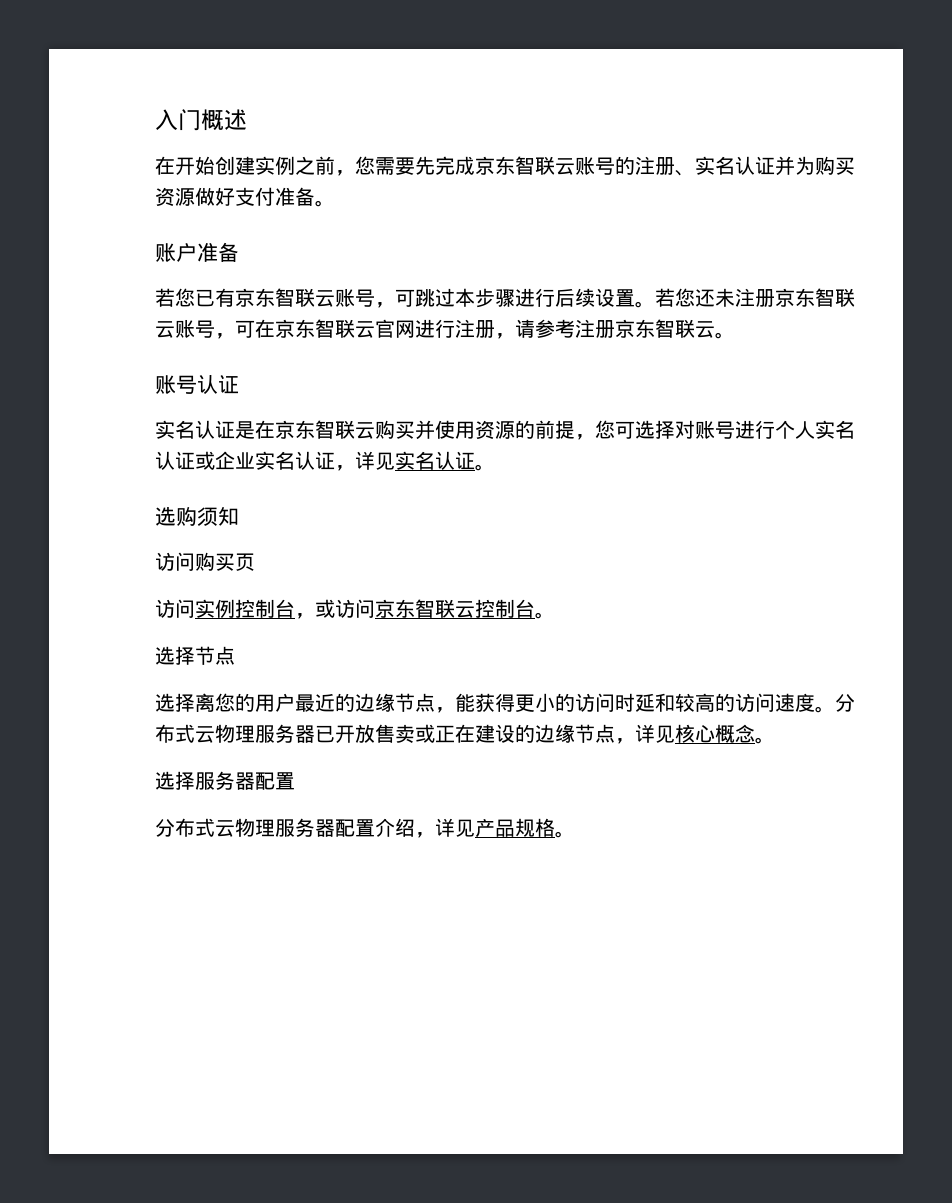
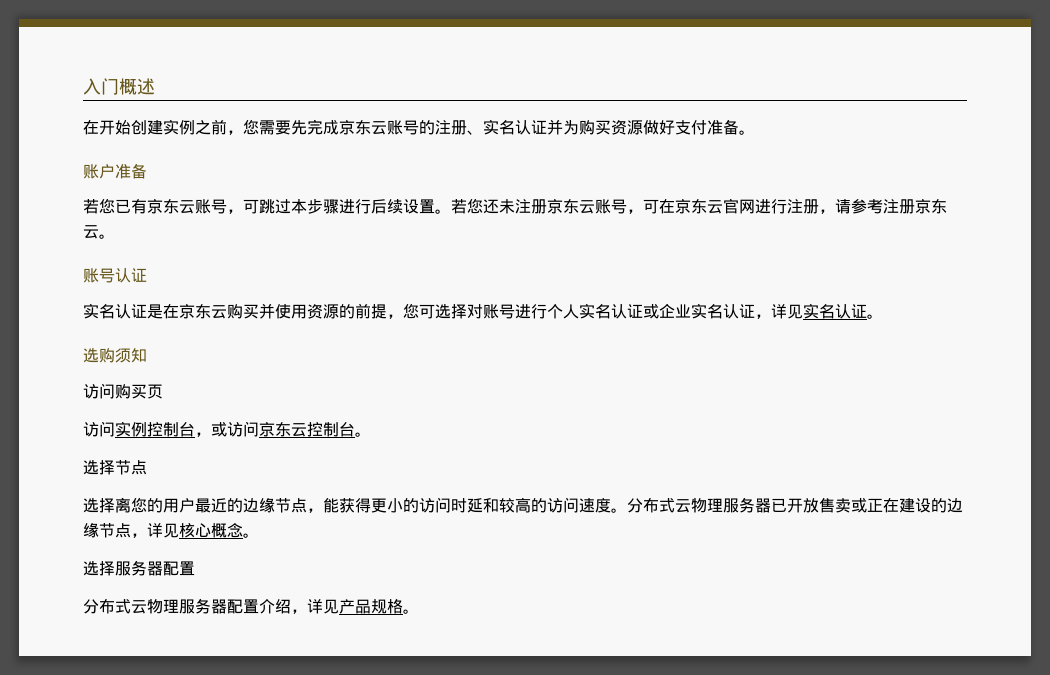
- 在开始创建实例之前，您需要先完成京东智联云账号的注册、实名认证并为购买资源做好支付准备。
+ 在开始创建实例之前，您需要先完成京东云账号的注册、实名认证并为购买资源做好支付准备。
- 若您已有京东智联云账号，可跳过本步骤进行后续设置。
+ 若您已有京东云账号，可跳过本步骤进行后续设置。
- 若您还未注册京东智联云账号，可在京东智联云官网进行注册，请参考注册京东智联云。
+ 若您还未注册京东云账号，可在京东云官网进行注册，请参考注册京东云。
- 实名认证是在京东智联云购买并使用资源的前提，您可选择对账号进行个人实名认证或企业实名认证，详见实名认证。
+ 实名认证是在京东云购买并使用资源的前提，您可选择对账号进行个人实名认证或企业实名认证，详见实名认证。
- 访问实例控制台，或访问京东智联云控制台。
+ 访问实例控制台，或访问京东云控制台。

